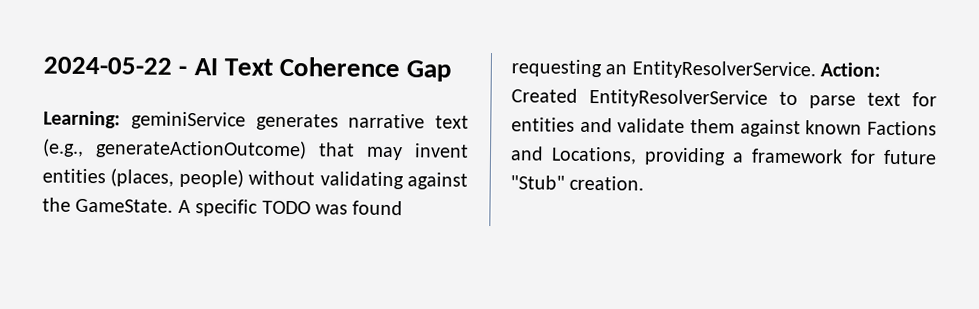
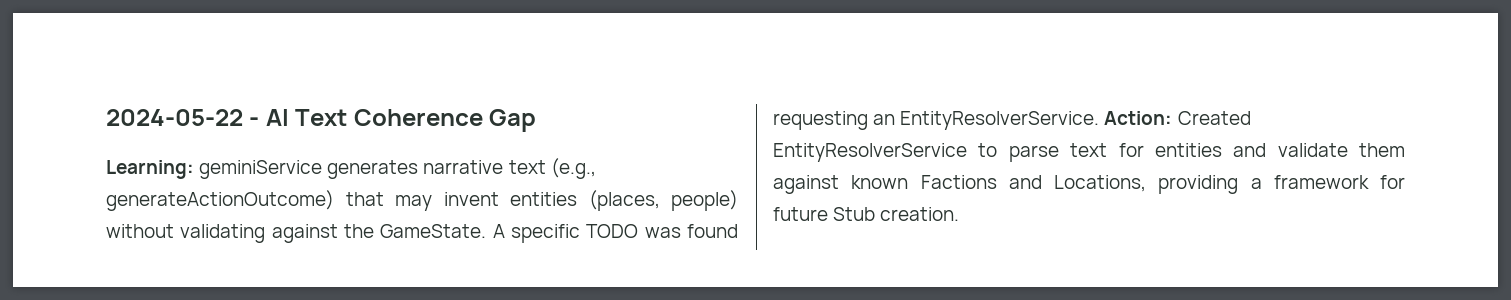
- Action: Created EntityResolverService to parse text for entities and validate them against known Factions and Locations, providing a framework for future "Stub" creation.
+ Action: Created EntityResolverService to parse text for entities and validate them against known Factions and Locations, providing a framework for future Stub creation.

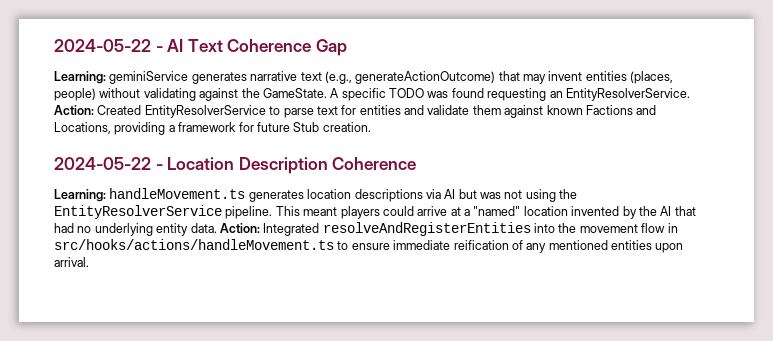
+ 2024-05-22 - Location Description Coherence
+ Learning: handleMovement.ts generates location descriptions via AI but was not using the EntityResolverService pipeline. This meant players could arrive at a "named" location invented by the AI that had no underlying entity data. Action: Integrated resolveAndRegisterEntities into the movement flow in src/hooks/actions/handleMovement.ts to ensure immediate reification of any mentioned entities upon arrival.

